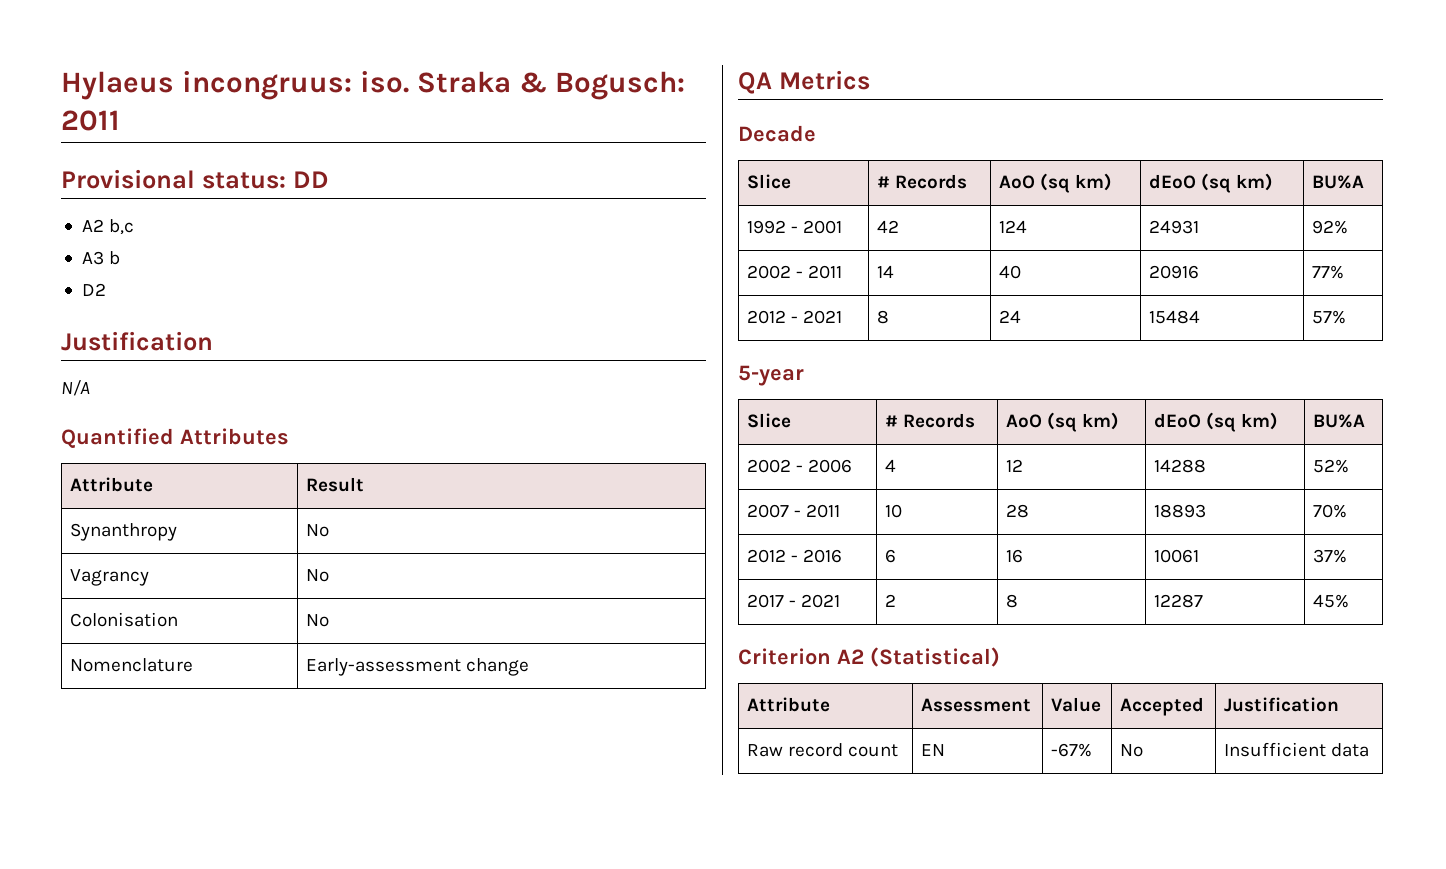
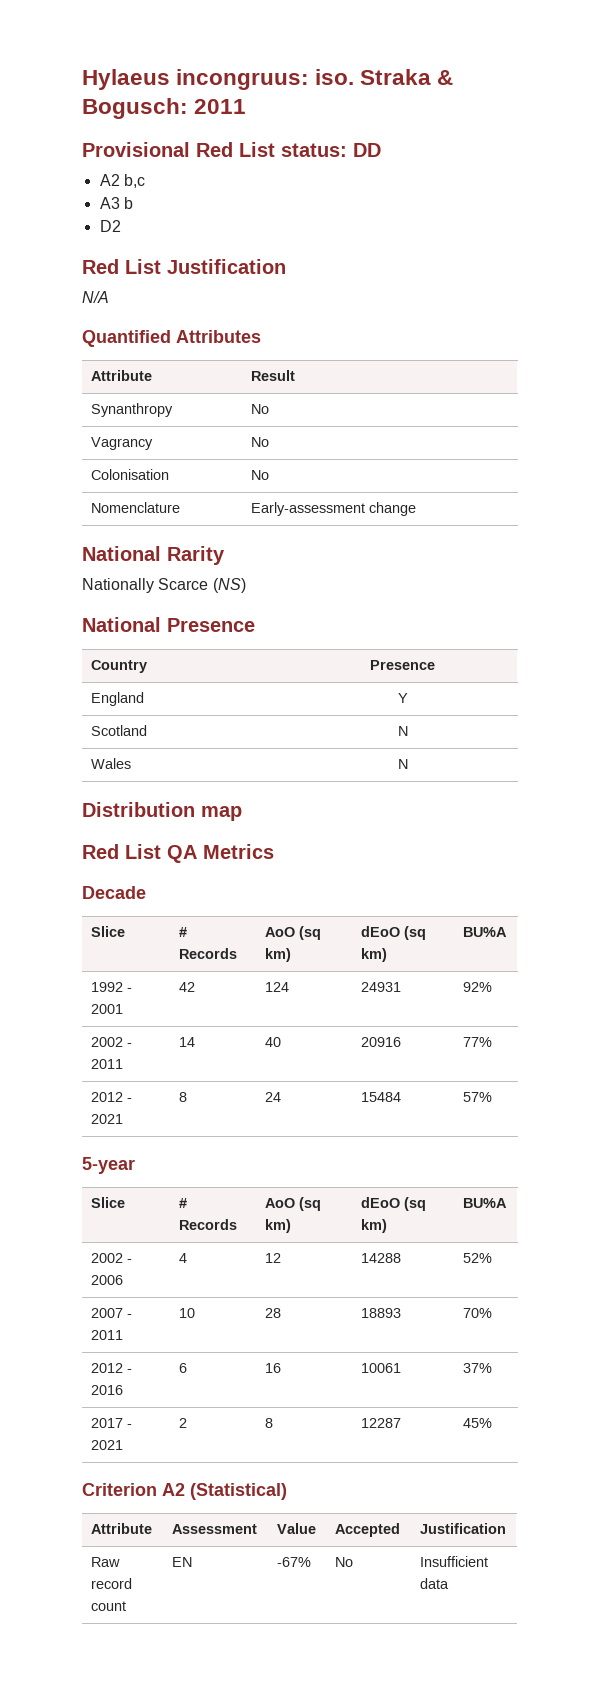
- Provisional status: DD
+ Provisional Red List status: DD
  D2
- Justification
+ Red List Justification
- QA Metrics
+ National Rarity
+ Nationally Scarce (NS)
+ National Presence
+ Country | Presence
+ England | Y
+ Scotland | N
+ Wales | N
+ Distribution map
+ Red List QA Metrics

